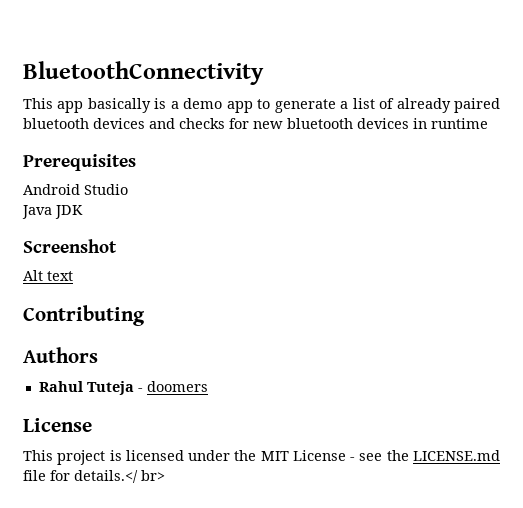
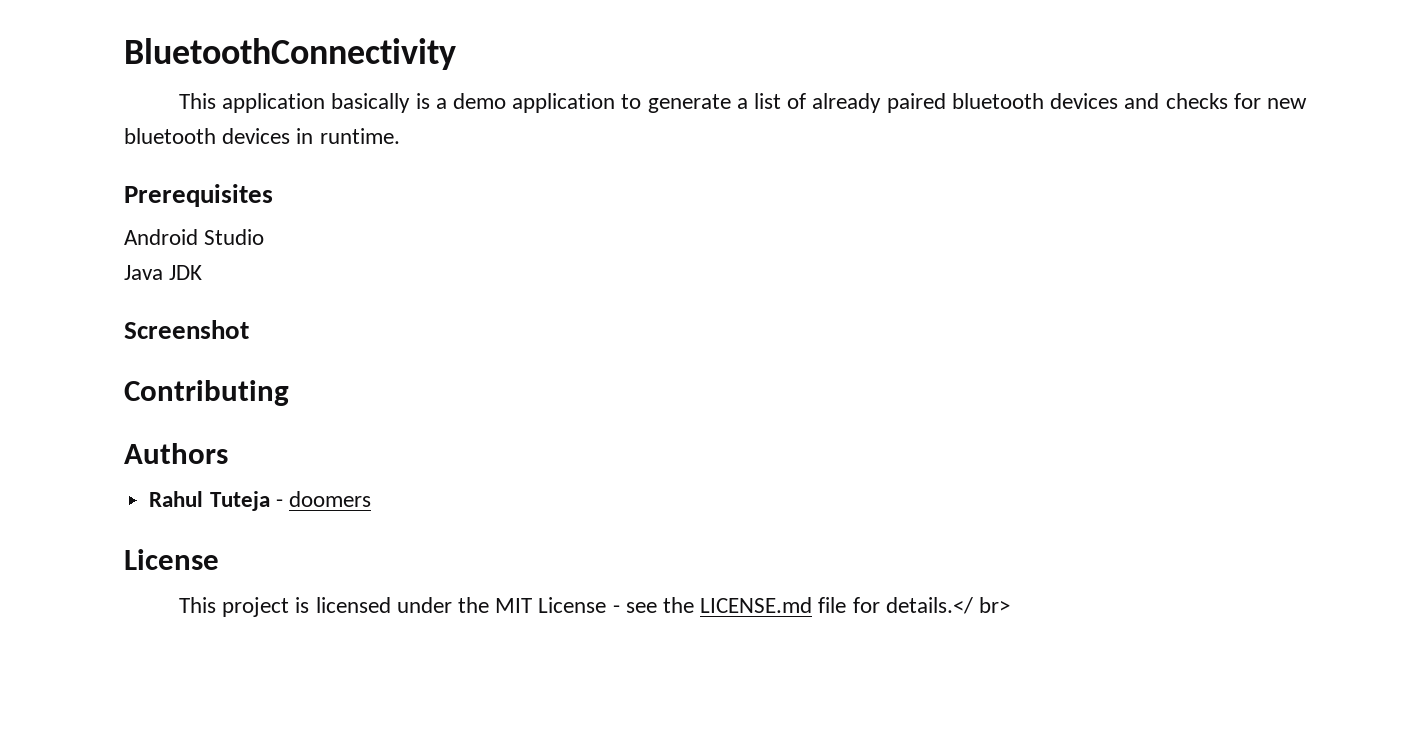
- This app basically is a demo app to generate a list of already paired bluetooth devices and checks for new bluetooth devices in runtime
+ This application basically is a demo application to generate a list of already paired bluetooth devices and checks for new bluetooth devices in runtime.
- Alt text

